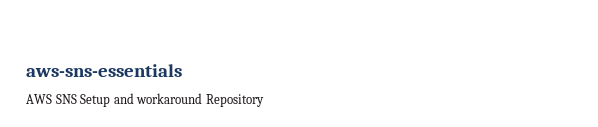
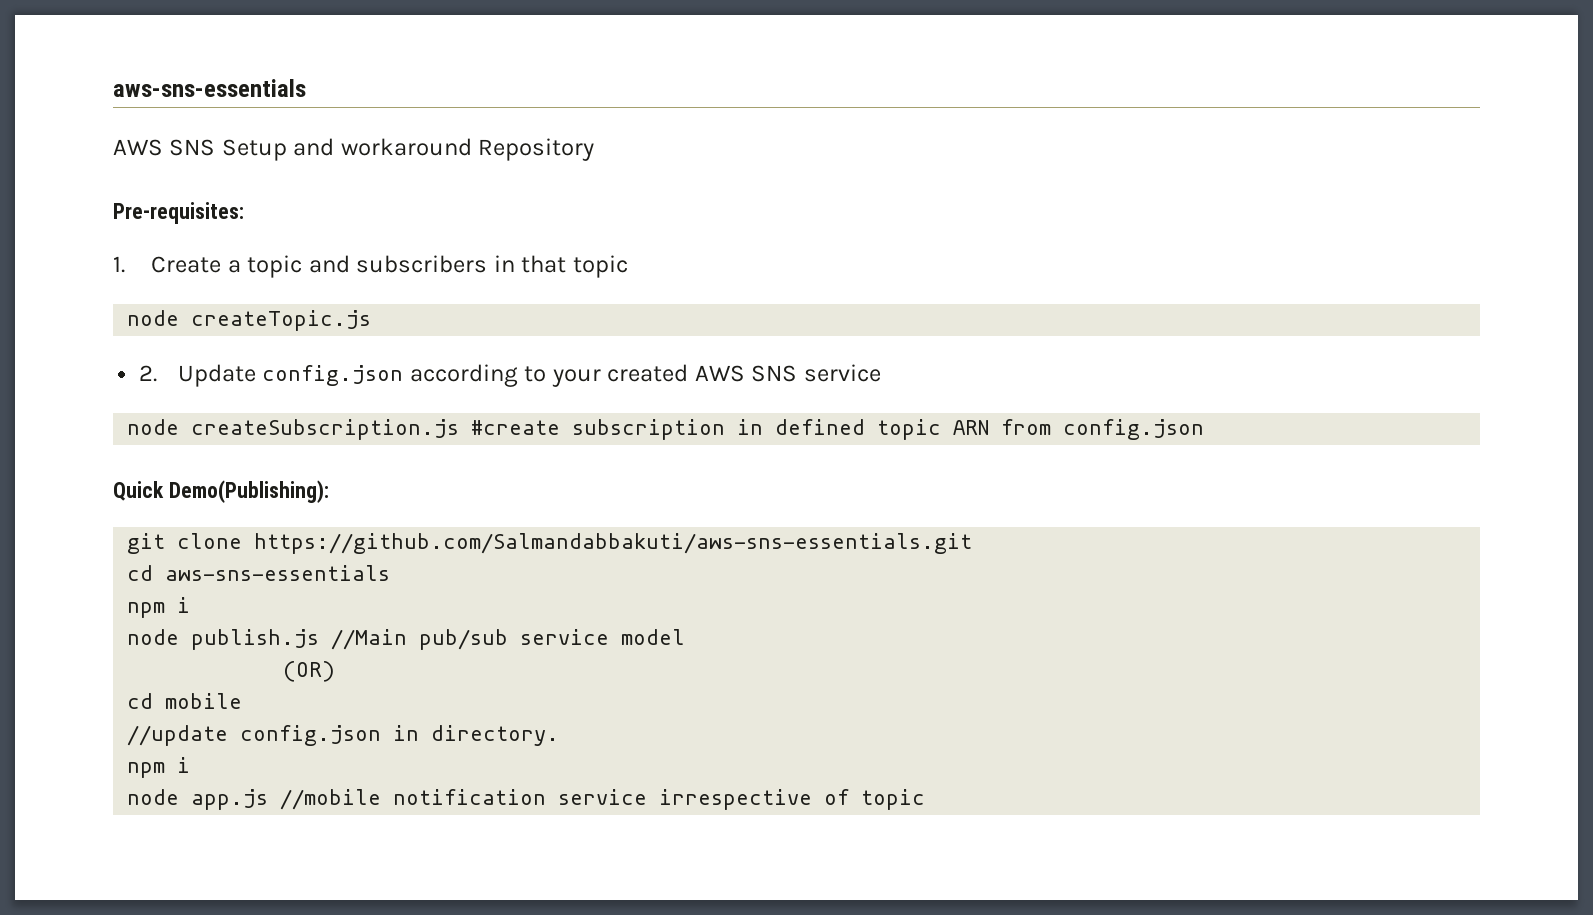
+ Pre-requisites:
+ 1. Create a topic and subscribers in that topic
+ node createTopic.js
+ 2. Update config.json according to your created AWS SNS service
+ node createSubscription.js #create subscription in defined topic ARN from config.json
+ Quick Demo(Publishing):
+ git clone https://github.com/Salmandabbakuti/aws-sns-essentials.git
+ cd aws-sns-essentials
+ npm i
+ node publish.js //Main pub/sub service model
+ (OR)
+ cd mobile
+ //update config.json in directory.
+ npm i
+ node app.js //mobile notification service irrespective of topic

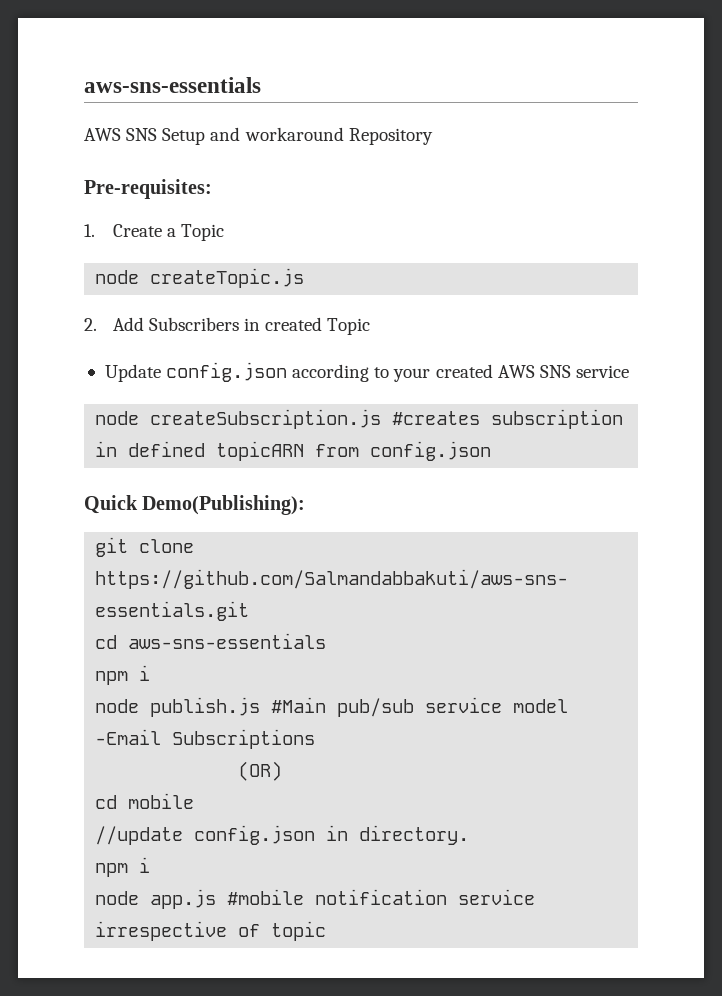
- 1. Create a topic and subscribers in that topic
+ 1. Create a Topic
  node createTopic.js
- 2. Update config.json according to your created AWS SNS service
+ 2. Add Subscribers in created Topic
+ Update config.json according to your created AWS SNS service
- node createSubscription.js #create subscription in defined topic ARN from config.json
+ node createSubscription.js #creates subscription in defined topicARN from config.json
- node publish.js //Main pub/sub service model
+ node publish.js #Main pub/sub service model -Email Subscriptions
- node app.js //mobile notification service irrespective of topic
+ node app.js #mobile notification service irrespective of topic

